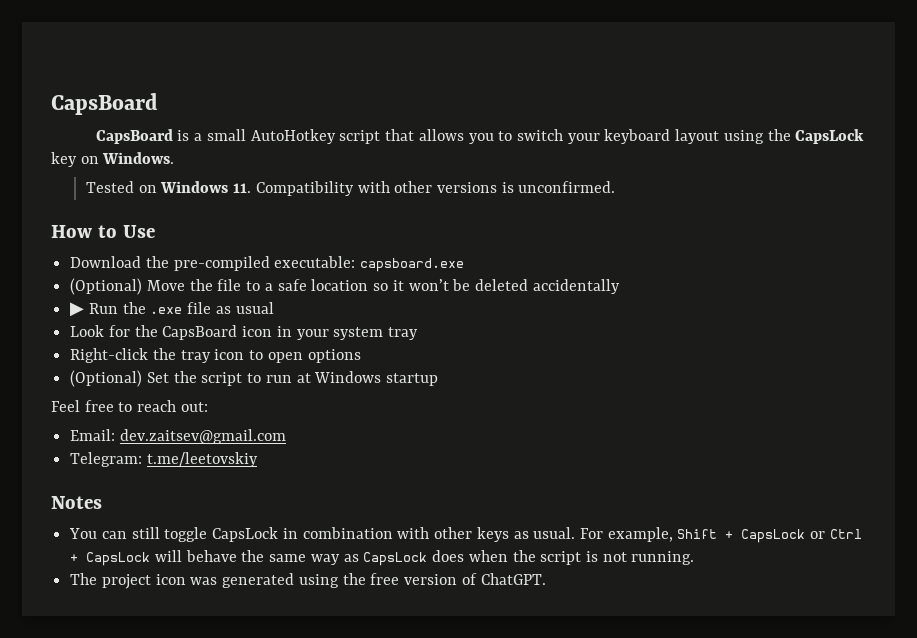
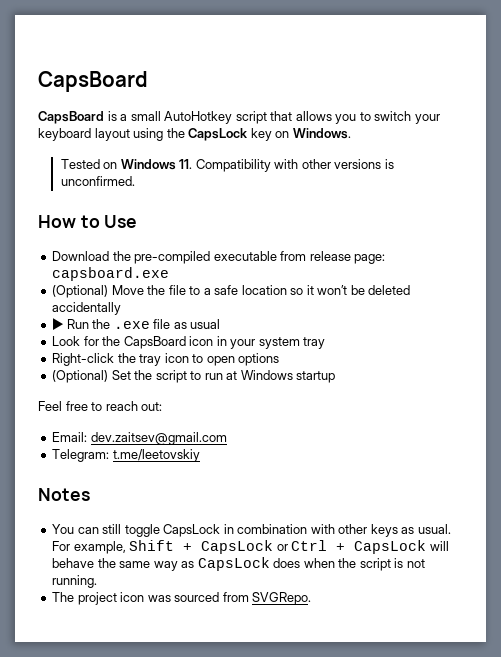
- Download the pre-compiled executable: capsboard.exe
+ Download the pre-compiled executable from release page: capsboard.exe
- The project icon was generated using the free version of ChatGPT.
+ The project icon was sourced from SVGRepo.

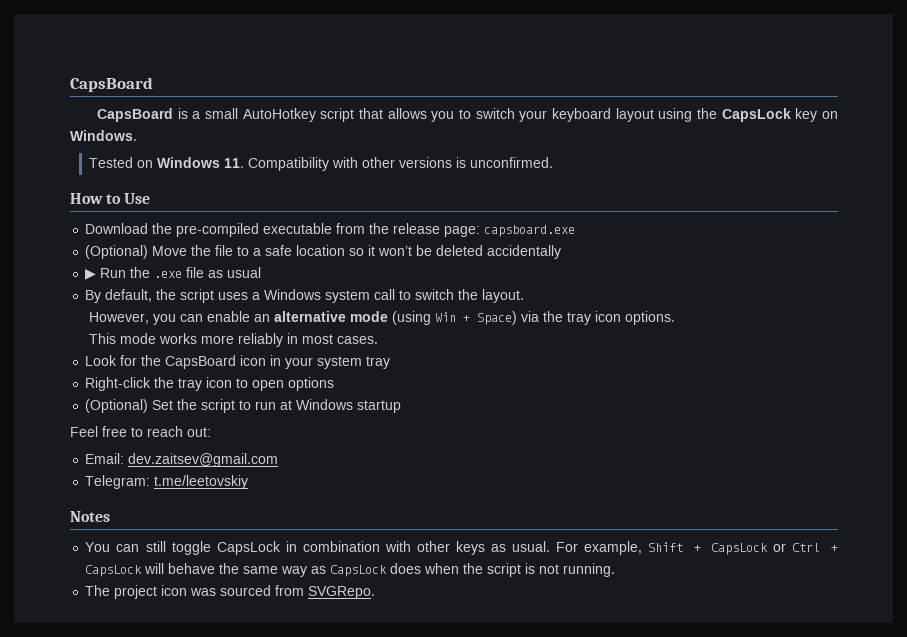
- Download the pre-compiled executable from release page: capsboard.exe
+ Download the pre-compiled executable from the release page: capsboard.exe
+ By default, the script uses a Windows system call to switch the layout.
+ However, you can enable an alternative mode (using Win + Space) via the tray icon options.
+ This mode works more reliably in most cases.

